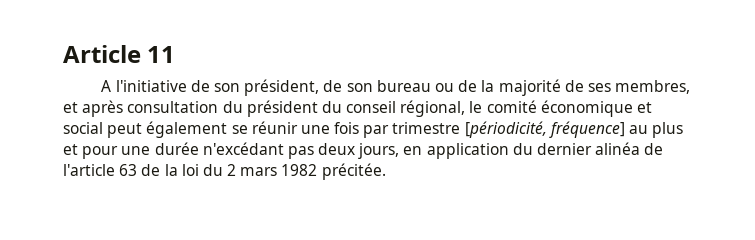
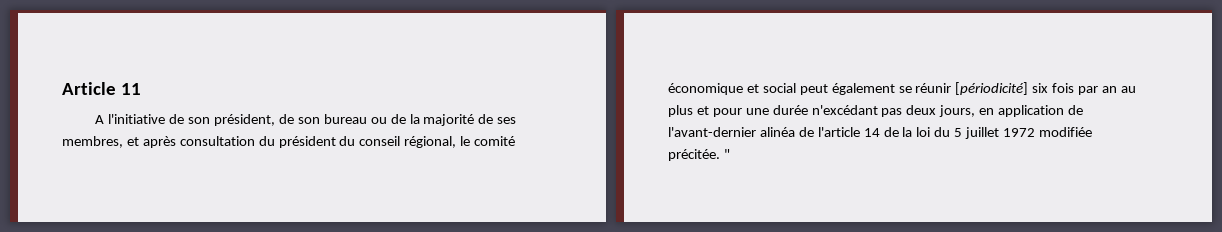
- A l'initiative de son président, de son bureau ou de la majorité de ses membres, et après consultation du président du conseil régional, le comité économique et social peut également se réunir une fois par trimestre [périodicité, fréquence] au plus et pour une durée n'excédant pas deux jours, en application du dernier alinéa de l'article 63 de la loi du 2 mars 1982 précitée.
+ A l'initiative de son président, de son bureau ou de la majorité de ses membres, et après consultation du président du conseil régional, le comité économique et social peut également se réunir [périodicité] six fois par an au plus et pour une durée n'excédant pas deux jours, en application de l'avant-dernier alinéa de l'article 14 de la loi du 5 juillet 1972 modifiée précitée. "

